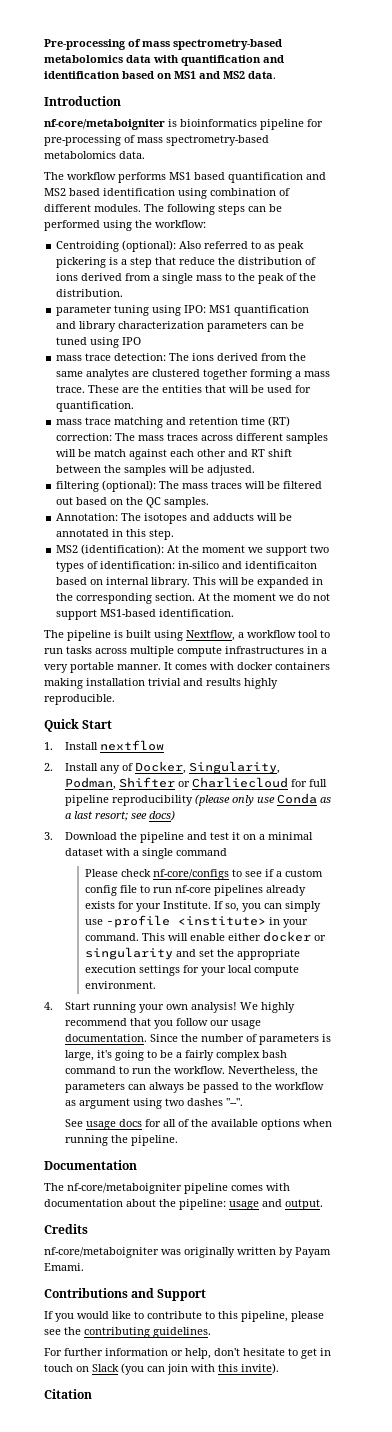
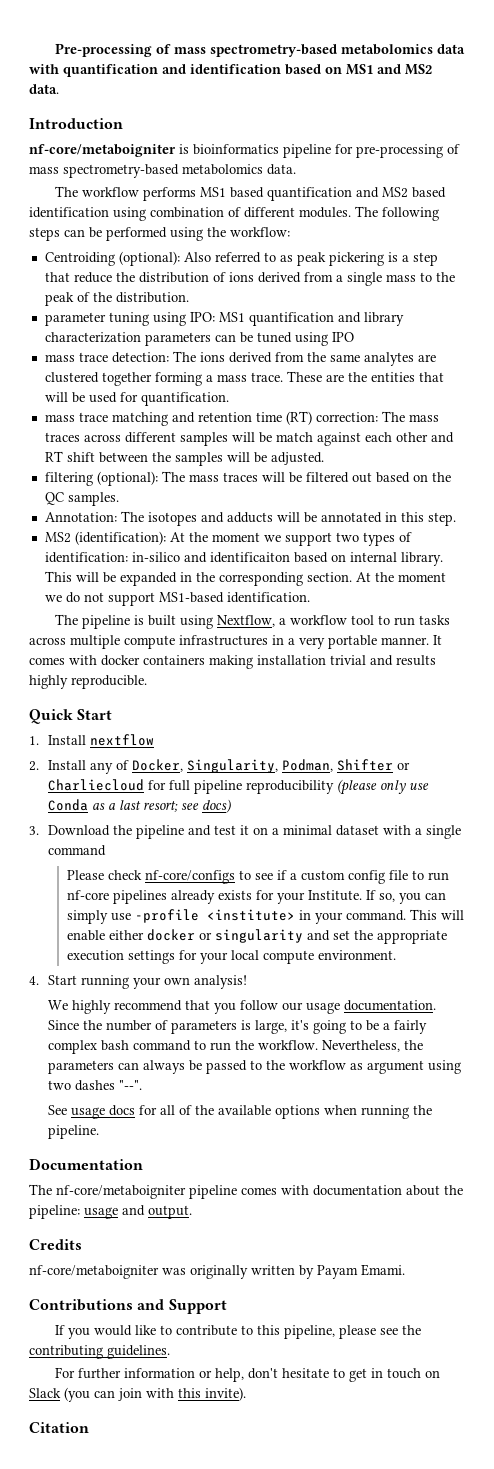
- 4. Start running your own analysis! We highly recommend that you follow our usage documentation.
+ 4. Start running your own analysis!
+ We highly recommend that you follow our usage documentation.

